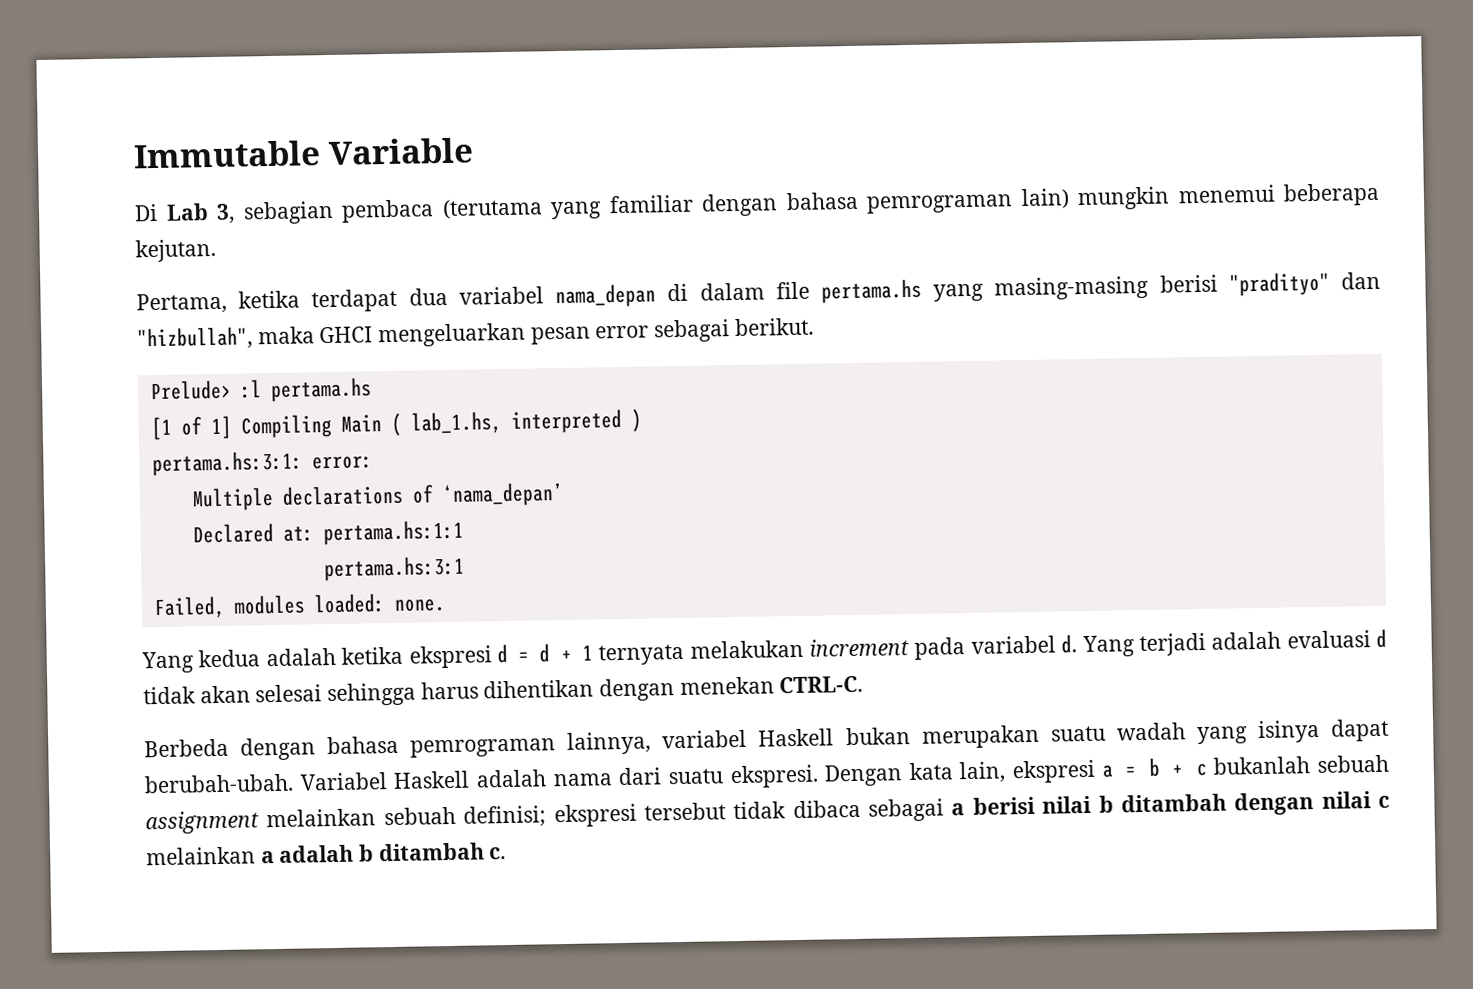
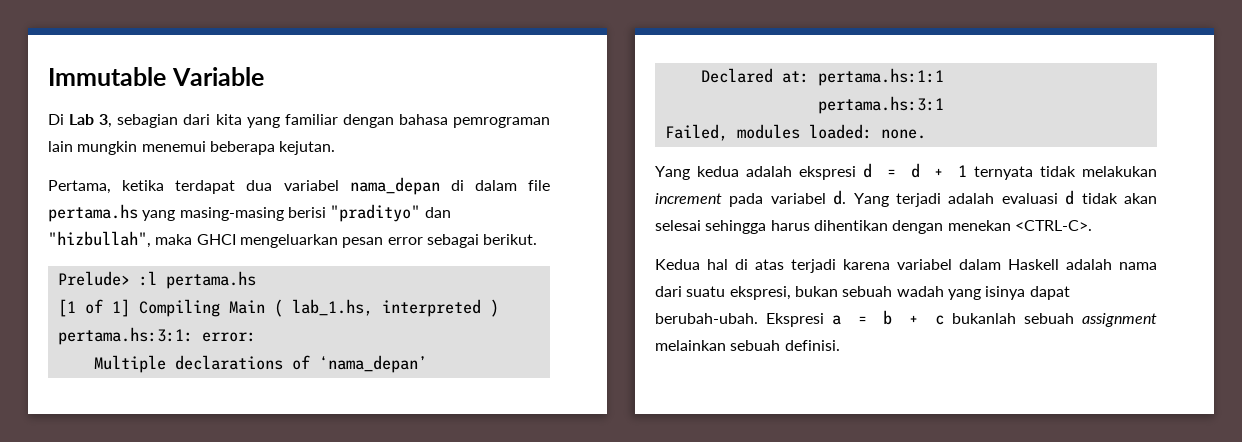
- Di Lab 3, sebagian pembaca (terutama yang familiar dengan bahasa pemrograman lain) mungkin menemui beberapa kejutan.
+ Di Lab 3, sebagian dari kita yang familiar dengan bahasa pemrograman lain mungkin menemui beberapa kejutan.
- Yang kedua adalah ketika ekspresi d = d + 1 ternyata melakukan increment pada variabel d.
+ Yang kedua adalah ekspresi d = d + 1 ternyata tidak melakukan increment pada variabel d.
- Yang terjadi adalah evaluasi d tidak akan selesai sehingga harus dihentikan dengan menekan CTRL-C.
- Berbeda dengan bahasa pemrograman lainnya, variabel Haskell bukan merupakan suatu wadah yang isinya dapat berubah-ubah.
+ Yang terjadi adalah evaluasi d tidak akan selesai sehingga harus dihentikan dengan menekan <CTRL-C>.
+ Kedua hal di atas terjadi karena variabel dalam Haskell adalah nama dari suatu ekspresi, bukan sebuah wadah yang isinya dapat berubah-ubah.
- Variabel Haskell adalah nama dari suatu ekspresi. Dengan kata lain, ekspresi a = b + c bukanlah sebuah assignment melainkan sebuah definisi; ekspresi tersebut tidak dibaca sebagai a berisi nilai b ditambah dengan nilai c melainkan a adalah b ditambah c.
+ Ekspresi a = b + c bukanlah sebuah assignment melainkan sebuah definisi.

